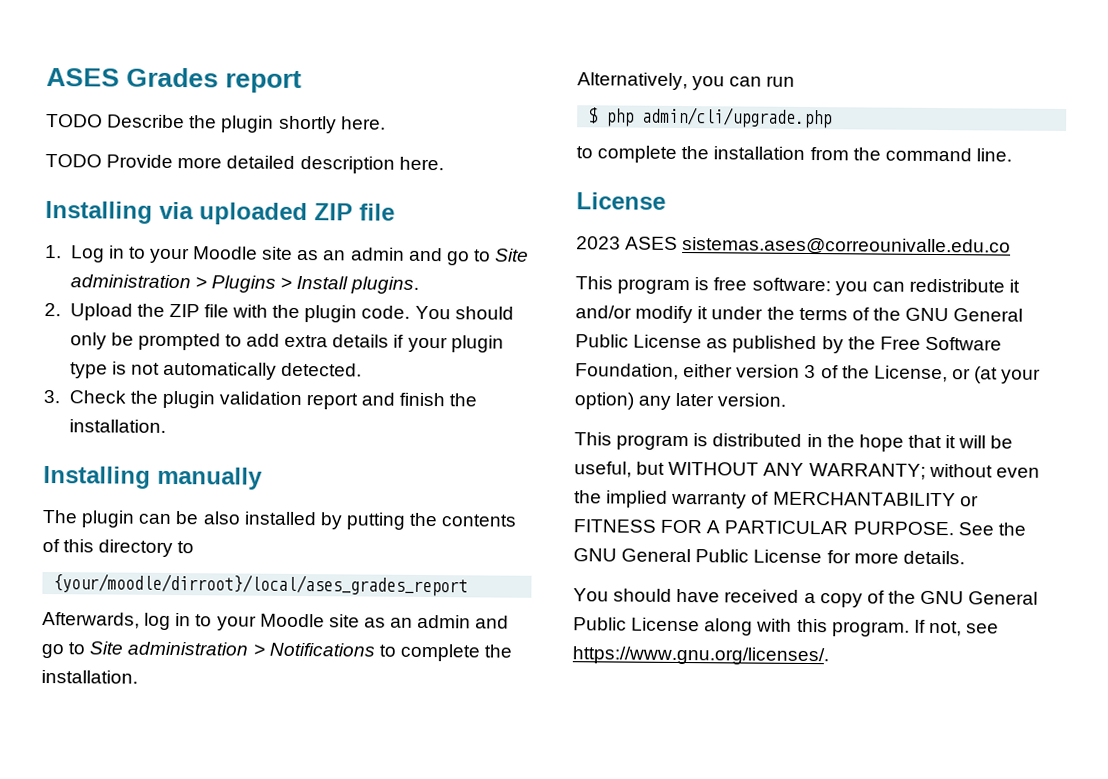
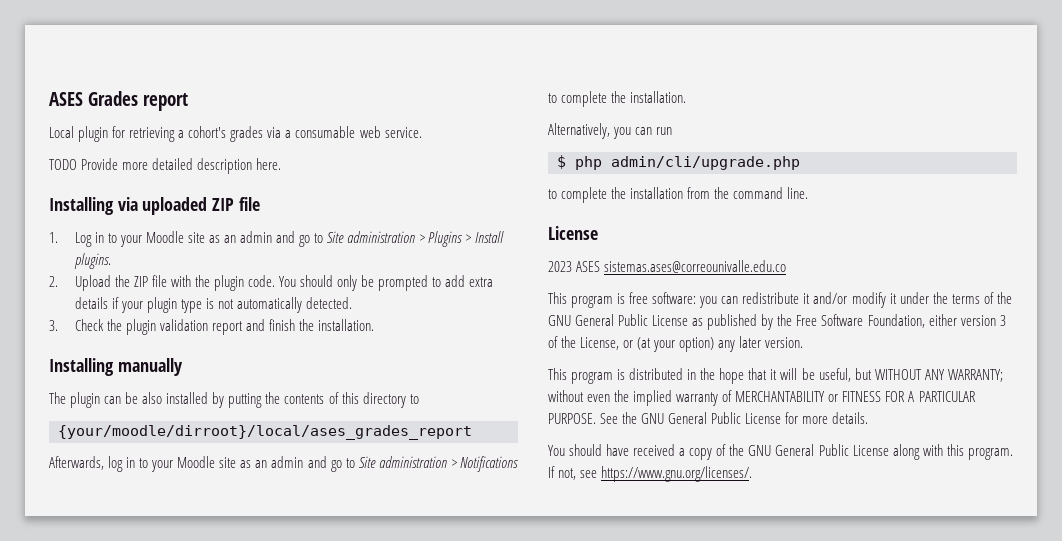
- TODO Describe the plugin shortly here.
+ Local plugin for retrieving a cohort's grades via a consumable web service.

